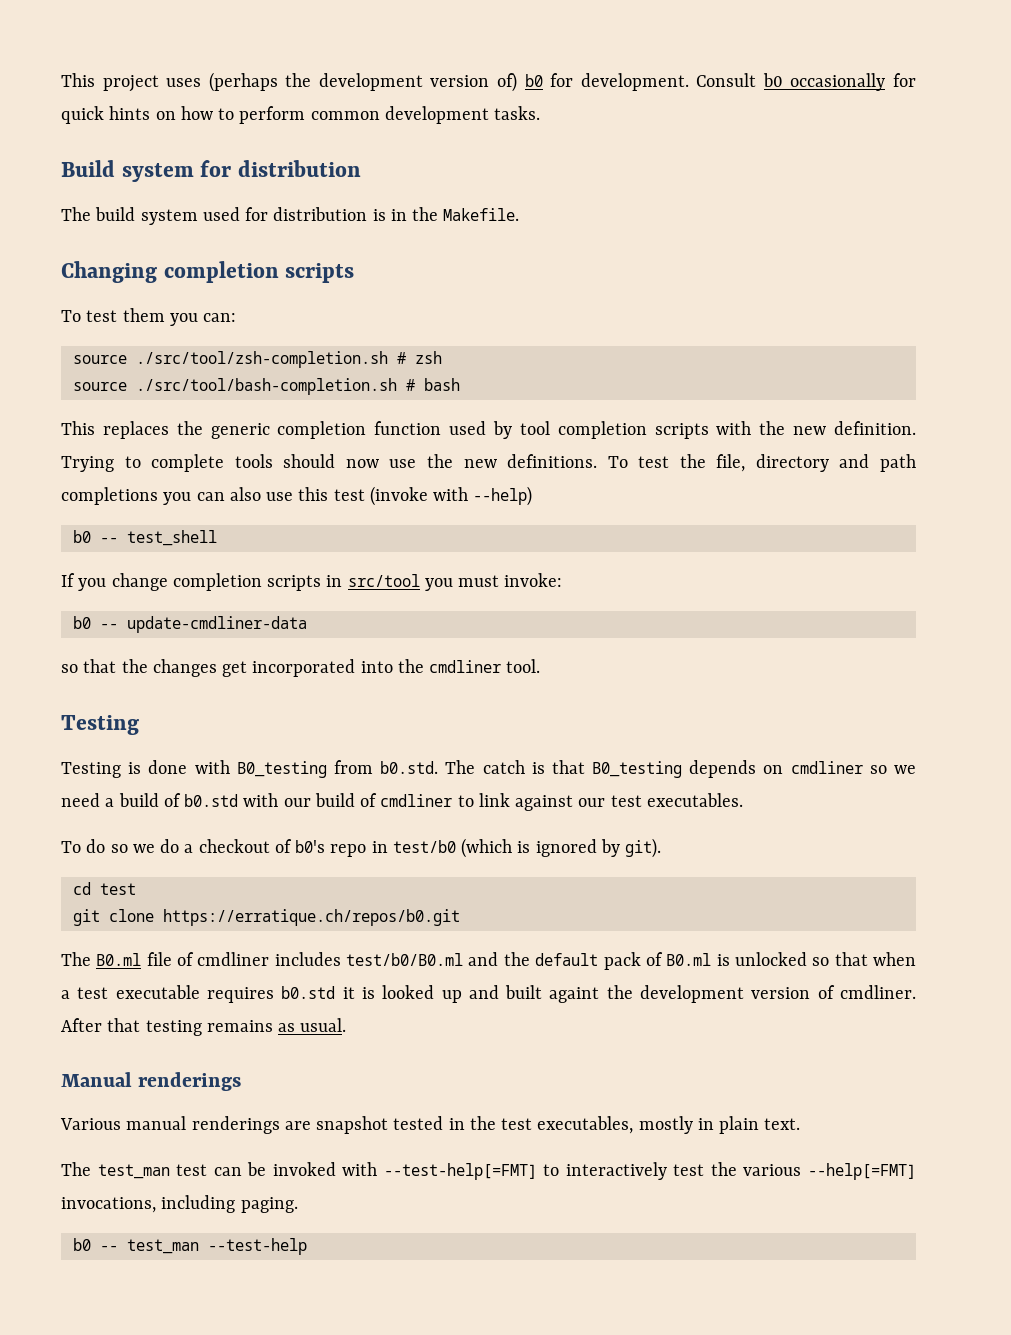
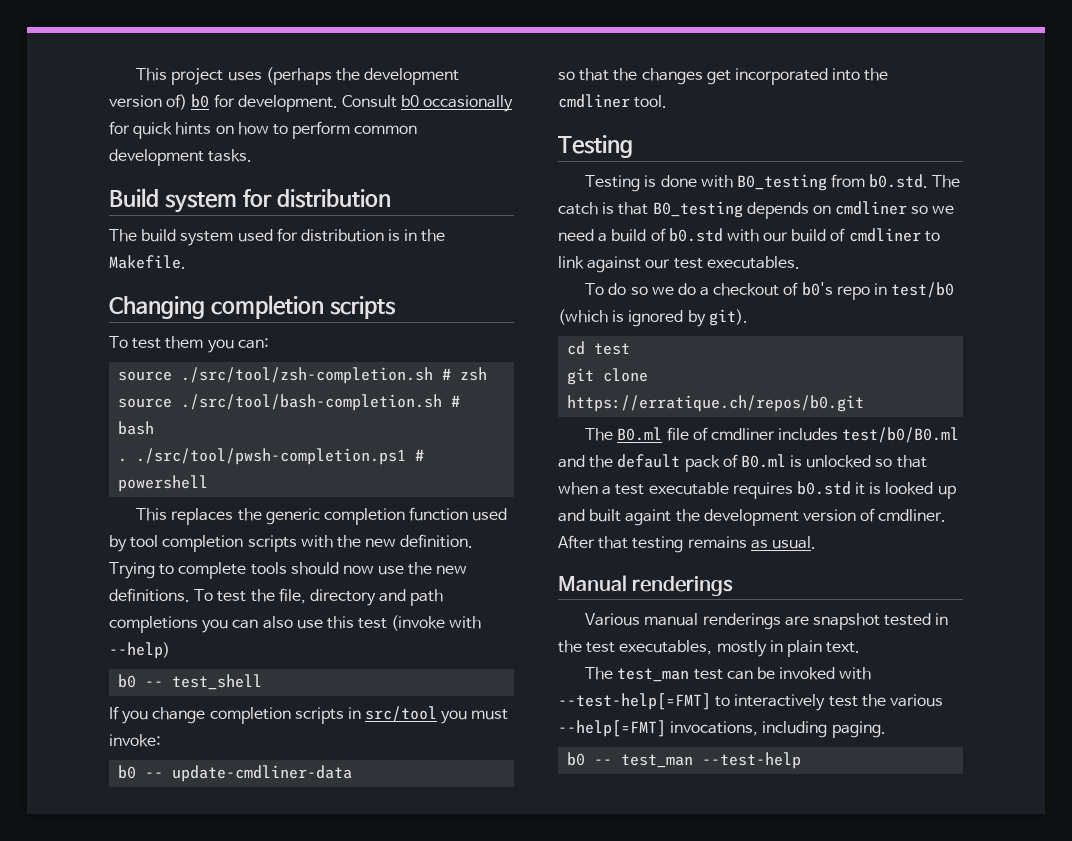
+ . ./src/tool/pwsh-completion.ps1 # powershell

